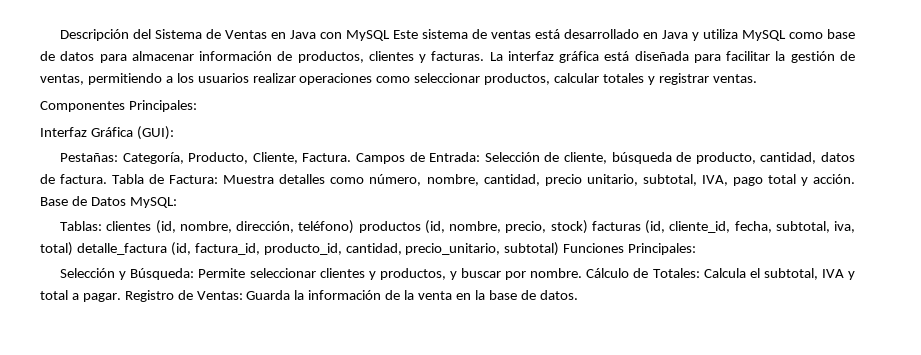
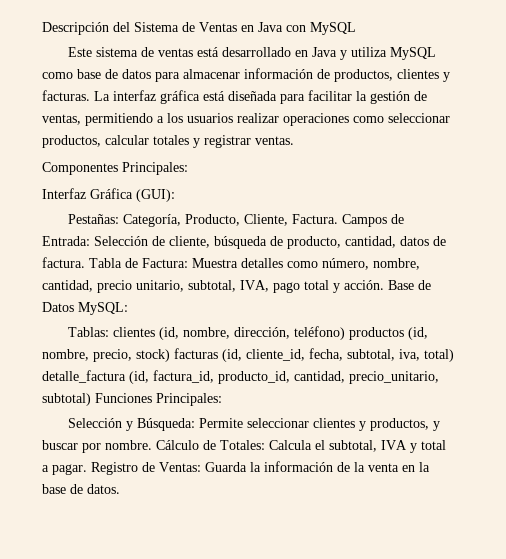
- Descripción del Sistema de Ventas en Java con MySQL Este sistema de ventas está desarrollado en Java y utiliza MySQL como base de datos para almacenar información de productos, clientes y facturas.
+ Descripción del Sistema de Ventas en Java con MySQL
+ Este sistema de ventas está desarrollado en Java y utiliza MySQL como base de datos para almacenar información de productos, clientes y facturas.

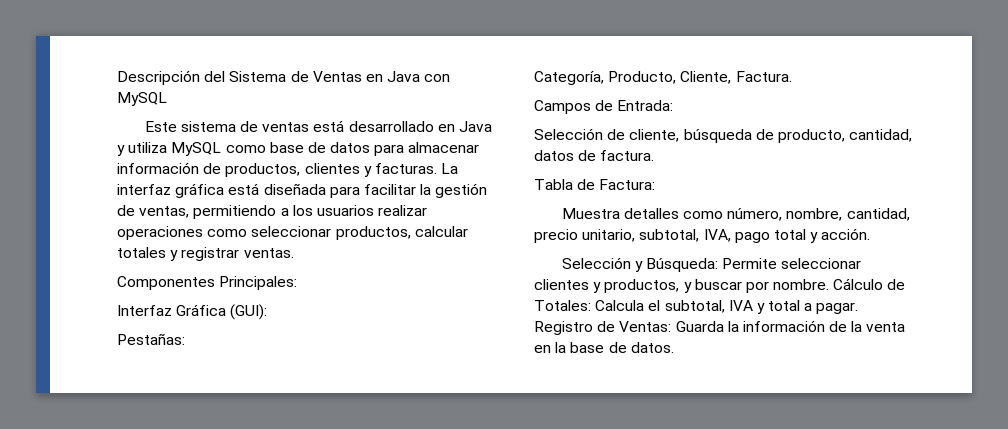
- Pestañas: Categoría, Producto, Cliente, Factura. Campos de Entrada: Selección de cliente, búsqueda de producto, cantidad, datos de factura. Tabla de Factura: Muestra detalles como número, nombre, cantidad, precio unitario, subtotal, IVA, pago total y acción. Base de Datos MySQL:
- Tablas: clientes (id, nombre, dirección, teléfono) productos (id, nombre, precio, stock) facturas (id, cliente_id, fecha, subtotal, iva, total) detalle_factura (id, factura_id, producto_id, cantidad, precio_unitario, subtotal) Funciones Principales:
+ Pestañas:
+ Categoría, Producto, Cliente, Factura.
+ Campos de Entrada:
+ Selección de cliente, búsqueda de producto, cantidad, datos de factura.
+ Tabla de Factura:
+ Muestra detalles como número, nombre, cantidad, precio unitario, subtotal, IVA, pago total y acción.

